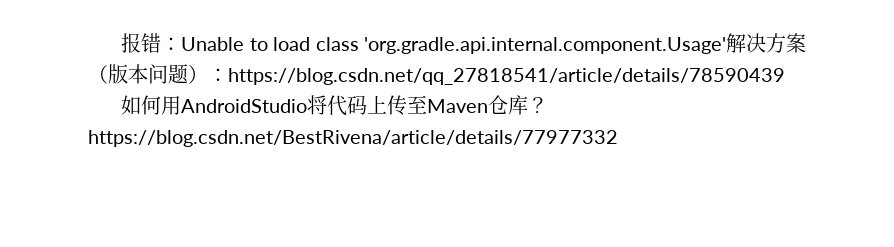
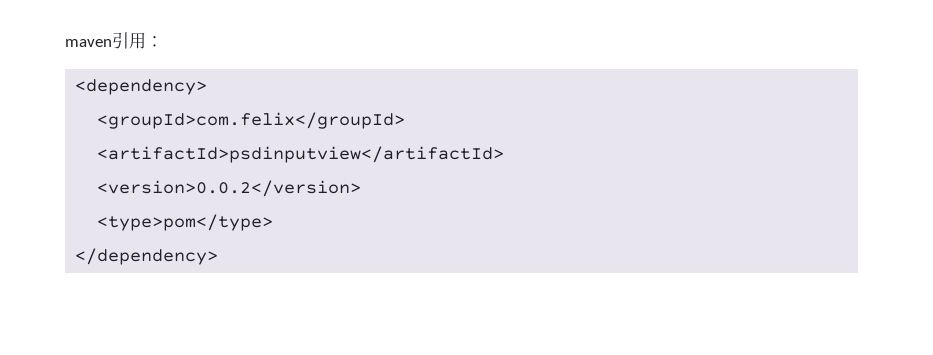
- 报错：Unable to load class 'org.gradle.api.internal.component.Usage'解决方案（版本问题）：https://blog.csdn.net/qq_27818541/article/details/78590439
- 如何用AndroidStudio将代码上传至Maven仓库？https://blog.csdn.net/BestRivena/article/details/77977332
+ maven引用：
+ <dependency>
+ <groupId>com.felix</groupId>
+ <artifactId>psdinputview</artifactId>
+ <version>0.0.2</version>
+ <type>pom</type>
+ </dependency>

